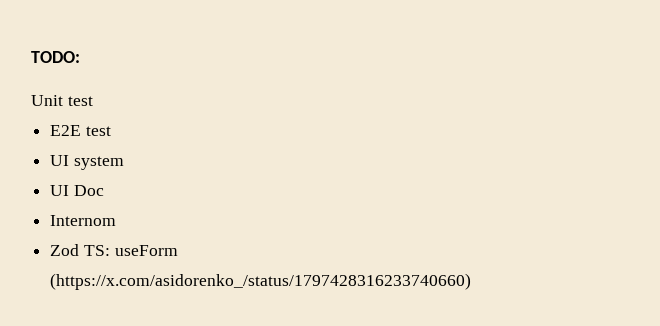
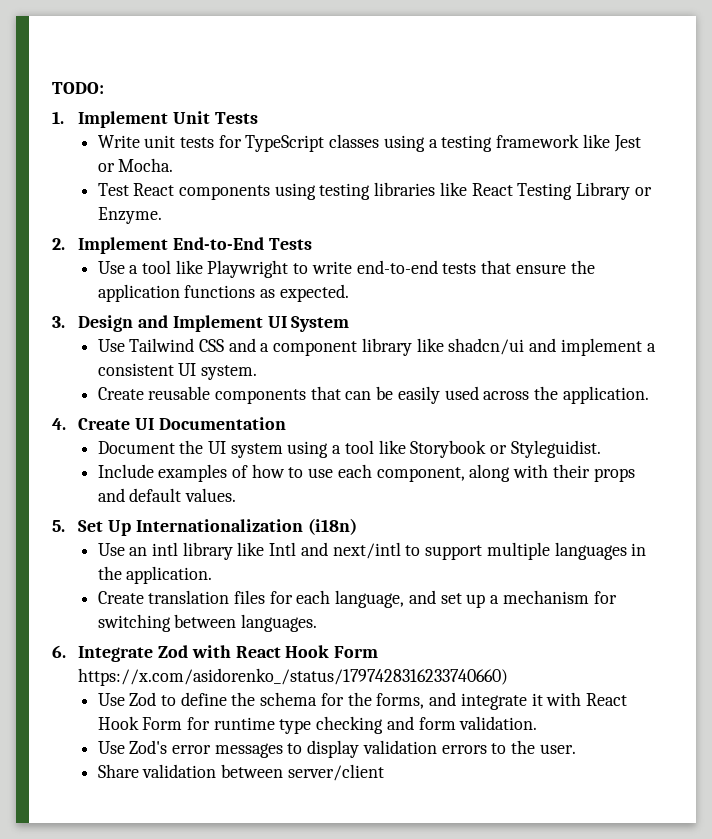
- Unit test
- E2E test
- UI system
- UI Doc
- Internom
- Zod TS: useForm (https://x.com/asidorenko_/status/1797428316233740660)
+ 1. Implement Unit Tests
+ Write unit tests for TypeScript classes using a testing framework like Jest or Mocha.
+ Test React components using testing libraries like React Testing Library or Enzyme.
+ 2. Implement End-to-End Tests
+ Use a tool like Playwright to write end-to-end tests that ensure the application functions as expected.
+ 3. Design and Implement UI System
+ Use Tailwind CSS and a component library like shadcn/ui and implement a consistent UI system.
+ Create reusable components that can be easily used across the application.
+ 4. Create UI Documentation
+ Document the UI system using a tool like Storybook or Styleguidist.
+ Include examples of how to use each component, along with their props and default values.
+ 5. Set Up Internationalization (i18n)
+ Use an intl library like Intl and next/intl to support multiple languages in the application.
+ Create translation files for each language, and set up a mechanism for switching between languages.
+ 6. Integrate Zod with React Hook Form https://x.com/asidorenko_/status/1797428316233740660)
+ Use Zod to define the schema for the forms, and integrate it with React Hook Form for runtime type checking and form validation.
+ Use Zod's error messages to display validation errors to the user.
+ Share validation between server/client

